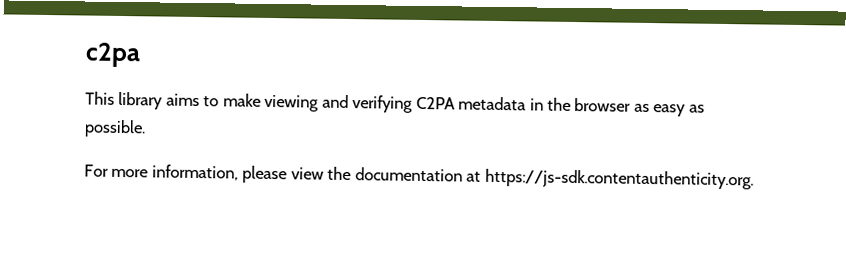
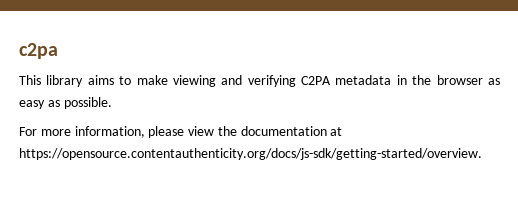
- For more information, please view the documentation at https://js-sdk.contentauthenticity.org.
+ For more information, please view the documentation at https://opensource.contentauthenticity.org/docs/js-sdk/getting-started/overview.

